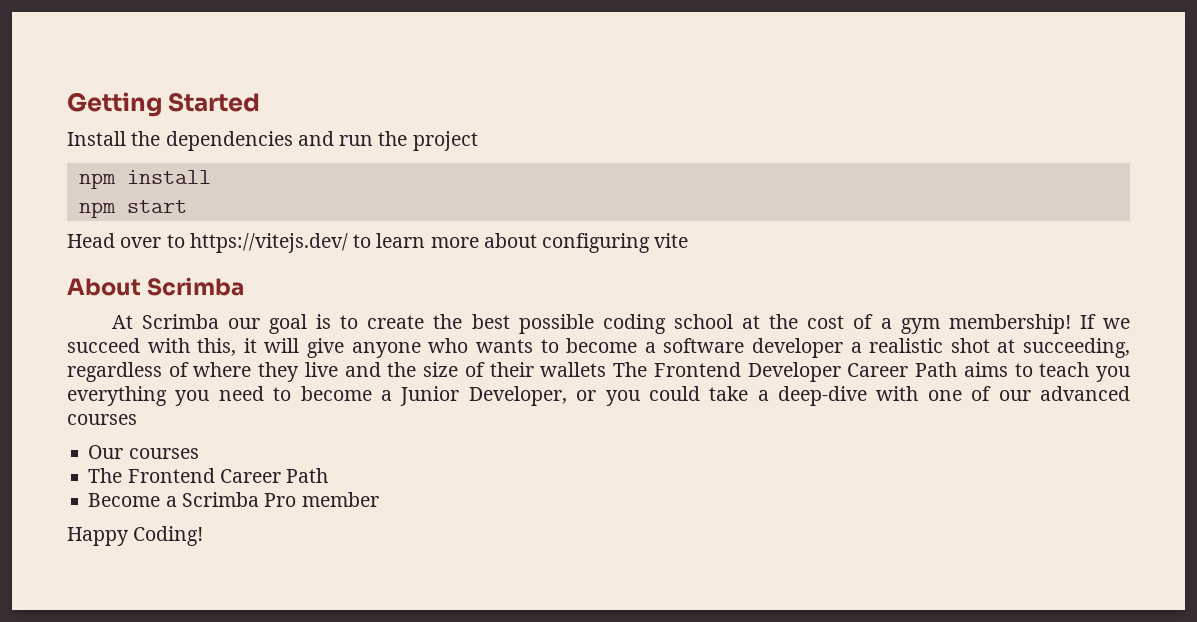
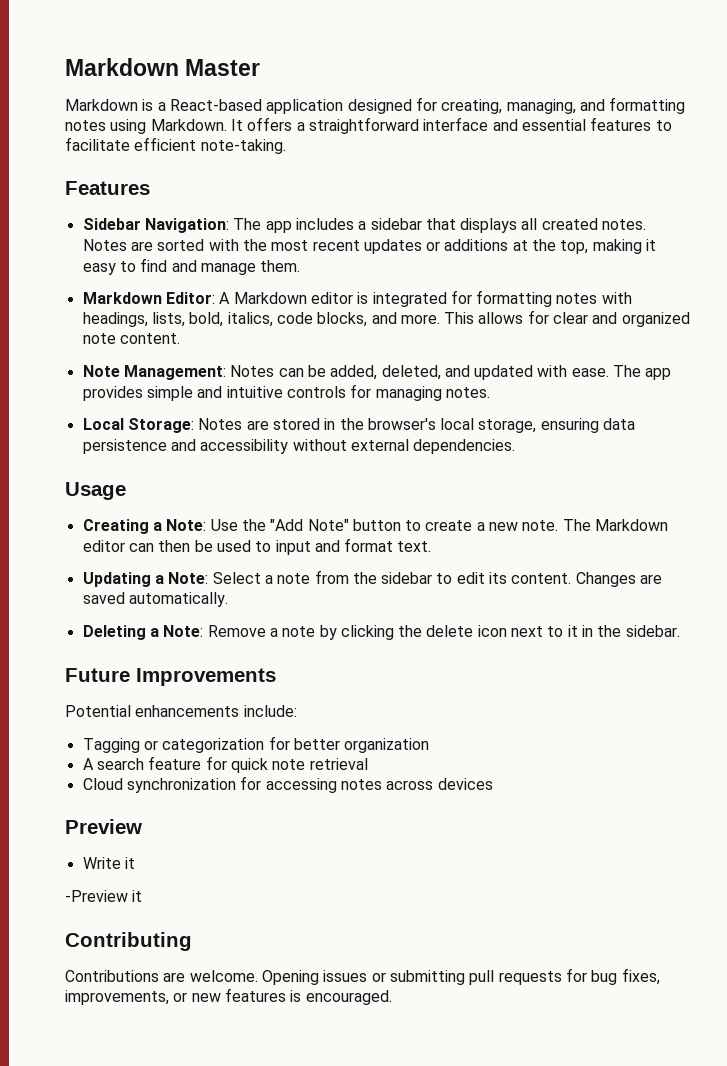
- Getting Started
- Install the dependencies and run the project
- npm install
- npm start
- Head over to https://vitejs.dev/ to learn more about configuring vite
- About Scrimba
- At Scrimba our goal is to create the best possible coding school at the cost of a gym membership! If we succeed with this, it will give anyone who wants to become a software developer a realistic shot at succeeding, regardless of where they live and the size of their wallets The Frontend Developer Career Path aims to teach you everything you need to become a Junior Developer, or you could take a deep-dive with one of our advanced courses
- Our courses
- The Frontend Career Path
- Become a Scrimba Pro member
- Happy Coding!
+ Markdown Master
+ Markdown is a React-based application designed for creating, managing, and formatting notes using Markdown. It offers a straightforward interface and essential features to facilitate efficient note-taking.
+ Features
+ Sidebar Navigation: The app includes a sidebar that displays all created notes. Notes are sorted with the most recent updates or additions at the top, making it easy to find and manage them.
+ Markdown Editor: A Markdown editor is integrated for formatting notes with headings, lists, bold, italics, code blocks, and more. This allows for clear and organized note content.
+ Note Management: Notes can be added, deleted, and updated with ease. The app provides simple and intuitive controls for managing notes.
+ Local Storage: Notes are stored in the browser's local storage, ensuring data persistence and accessibility without external dependencies.
+ Usage
+ Creating a Note: Use the "Add Note" button to create a new note. The Markdown editor can then be used to input and format text.
+ Updating a Note: Select a note from the sidebar to edit its content. Changes are saved automatically.
+ Deleting a Note: Remove a note by clicking the delete icon next to it in the sidebar.
+ Future Improvements
+ Potential enhancements include:
+ Tagging or categorization for better organization
+ A search feature for quick note retrieval
+ Cloud synchronization for accessing notes across devices
+ Preview
+ Write it
+ -Preview it
+ Contributing
+ Contributions are welcome. Opening issues or submitting pull requests for bug fixes, improvements, or new features is encouraged.

